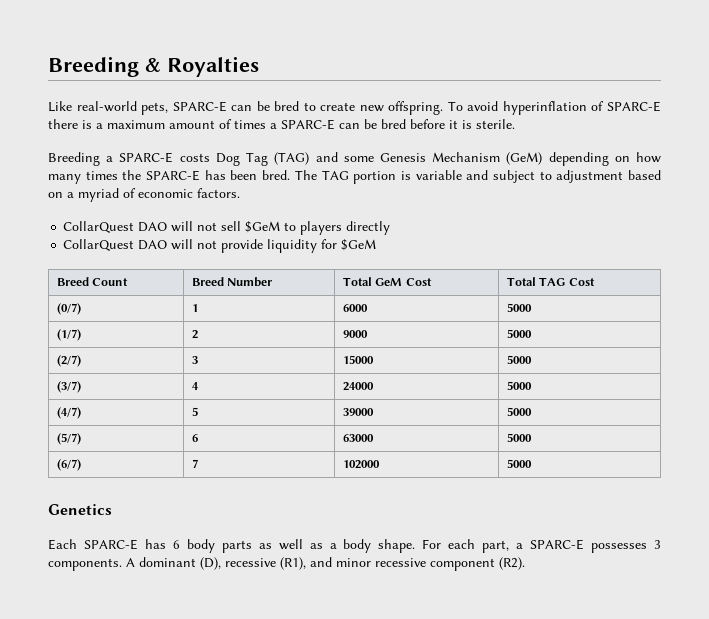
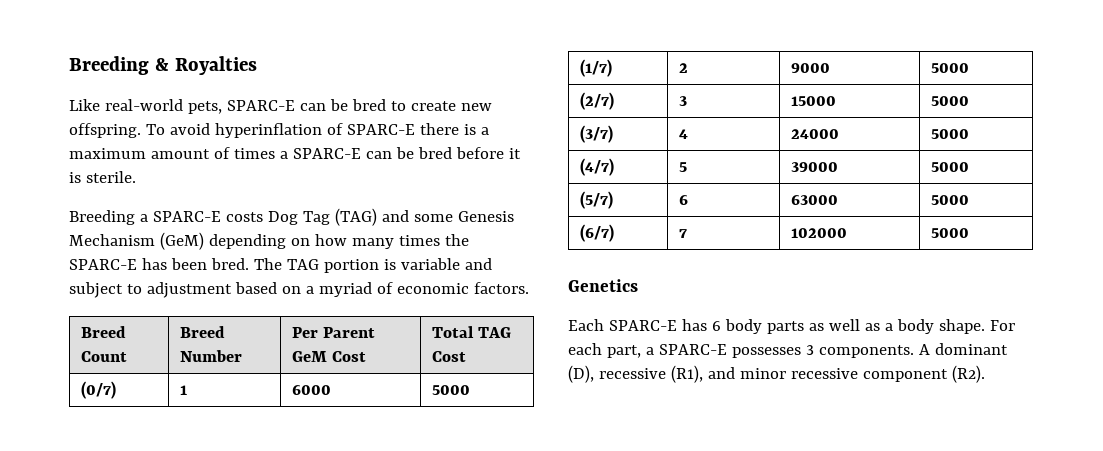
- CollarQuest DAO will not sell $GeM to players directly
- CollarQuest DAO will not provide liquidity for $GeM
- Breed Count | Breed Number | Total GeM Cost | Total TAG Cost
+ Breed Count | Breed Number | Per Parent GeM Cost | Total TAG Cost

